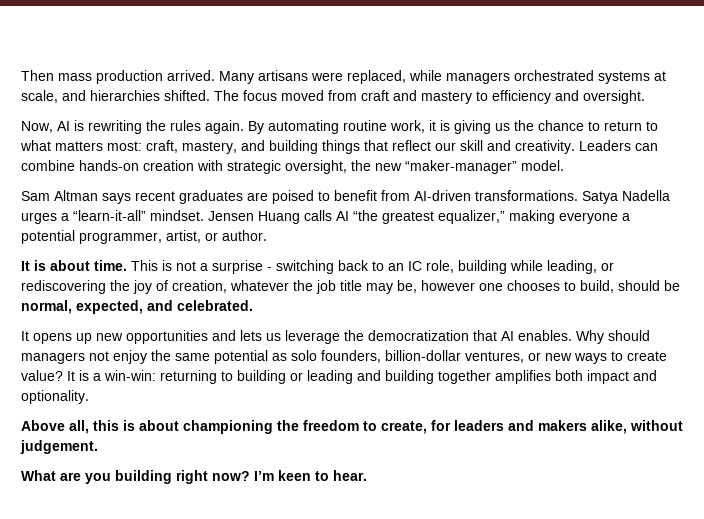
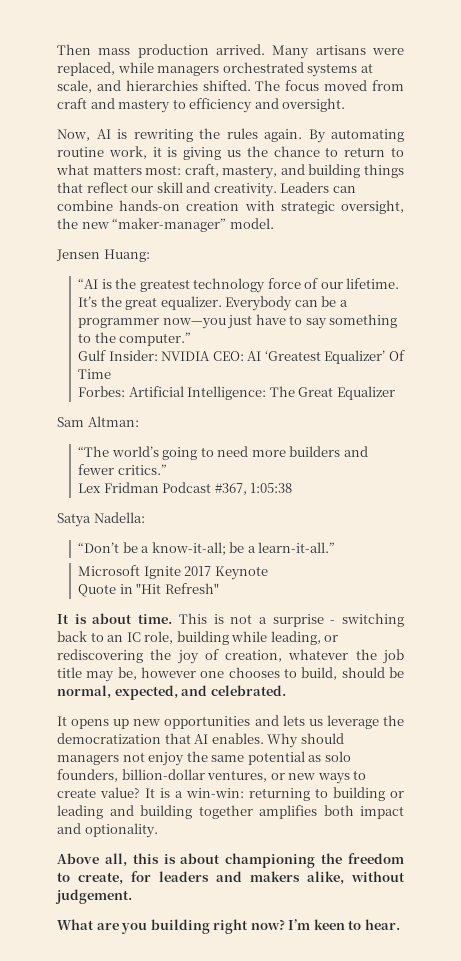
- Sam Altman says recent graduates are poised to benefit from AI-driven transformations. Satya Nadella urges a “learn-it-all” mindset. Jensen Huang calls AI “the greatest equalizer,” making everyone a potential programmer, artist, or author.
+ Jensen Huang:
+ “AI is the greatest technology force of our lifetime. It’s the great equalizer. Everybody can be a programmer now—you just have to say something to the computer.”
+ Gulf Insider: NVIDIA CEO: AI ‘Greatest Equalizer’ Of Time
+ Forbes: Artificial Intelligence: The Great Equalizer
+ Sam Altman:
+ “The world’s going to need more builders and fewer critics.”
+ Lex Fridman Podcast #367, 1:05:38
+ Satya Nadella:
+ “Don’t be a know-it-all; be a learn-it-all.”
+ Microsoft Ignite 2017 Keynote
+ Quote in "Hit Refresh"

